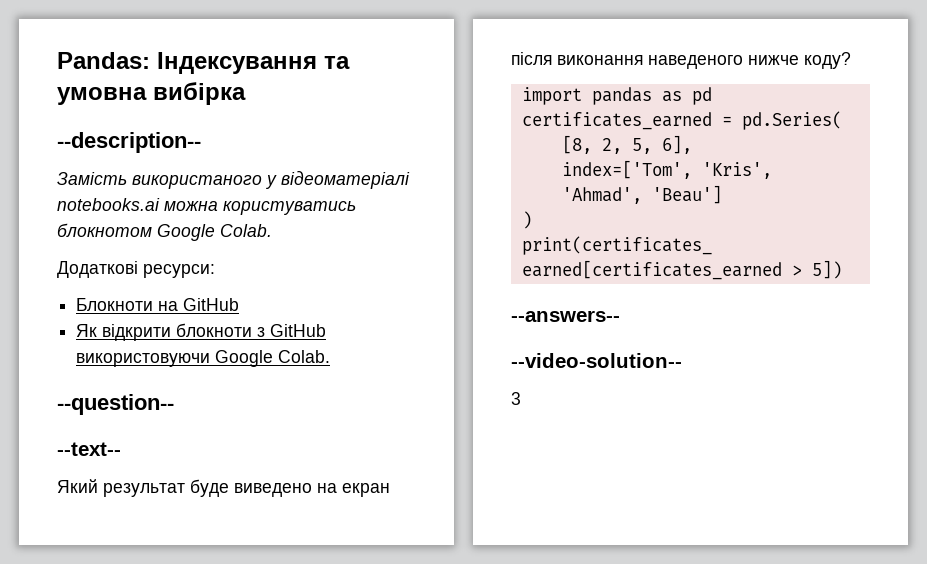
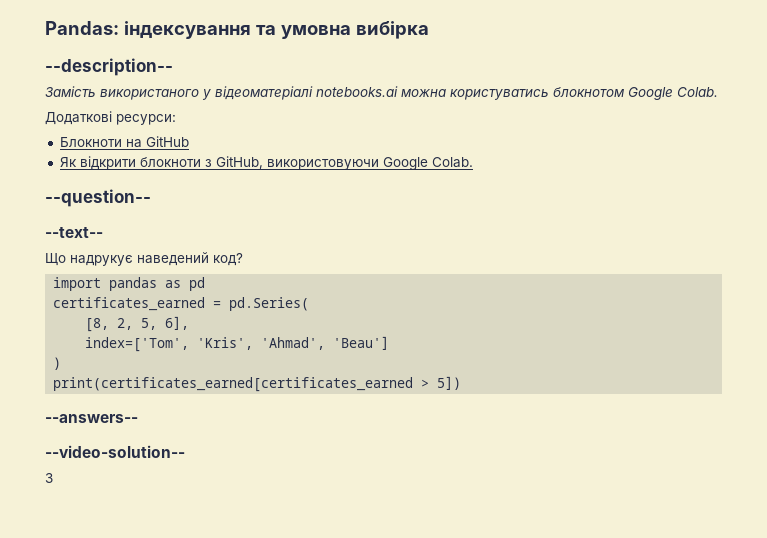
- Pandas: Індексування та умовна вибірка
+ Pandas: індексування та умовна вибірка
- Як відкрити блокноти з GitHub використовуючи Google Colab.
+ Як відкрити блокноти з GitHub, використовуючи Google Colab.
- Який результат буде виведено на екран після виконання наведеного нижче коду?
+ Що надрукує наведений код?

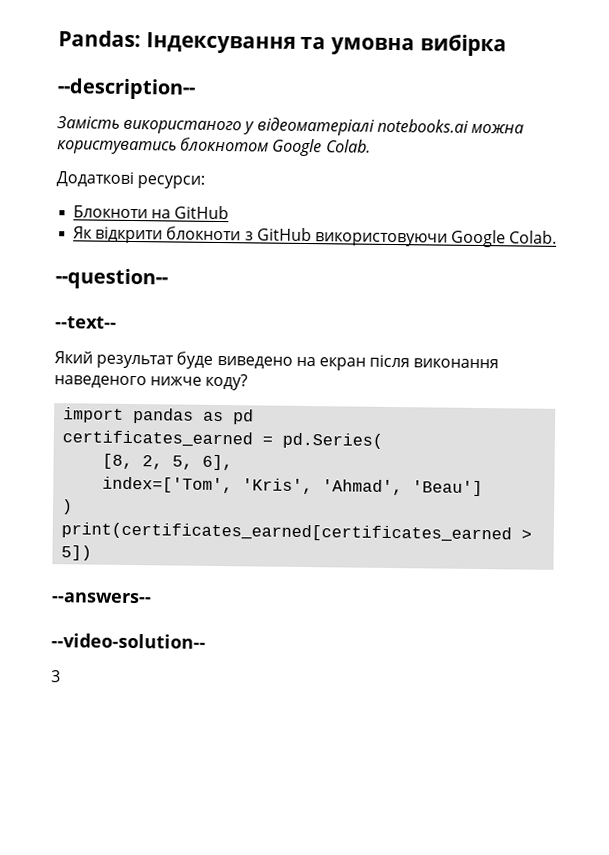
- Pandas: індексування та умовна вибірка
+ Pandas: Індексування та умовна вибірка
- Як відкрити блокноти з GitHub, використовуючи Google Colab.
+ Як відкрити блокноти з GitHub використовуючи Google Colab.
- Що надрукує наведений код?
+ Який результат буде виведено на екран після виконання наведеного нижче коду?

